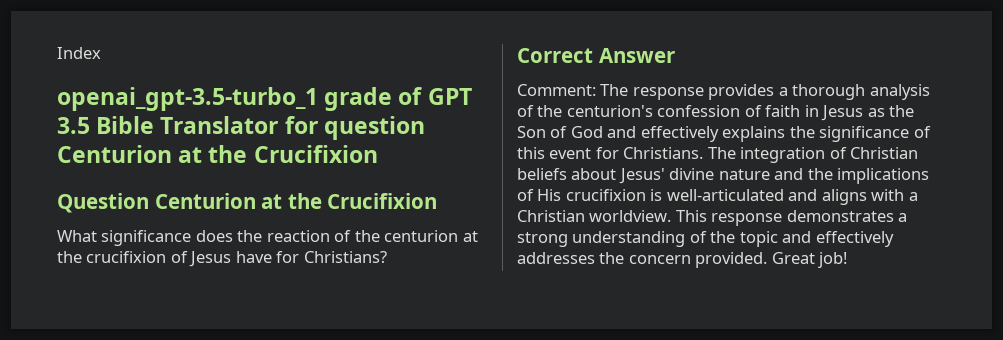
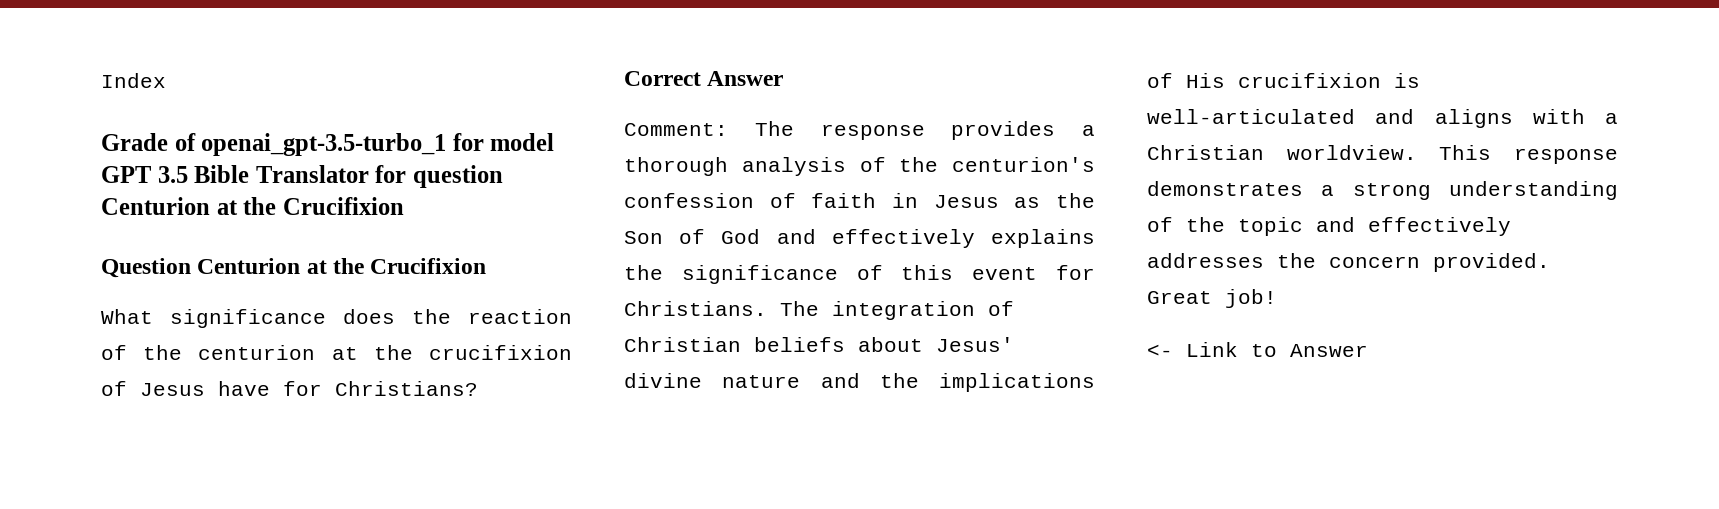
- openai_gpt-3.5-turbo_1 grade of GPT 3.5 Bible Translator for question Centurion at the Crucifixion
+ Grade of openai_gpt-3.5-turbo_1 for model GPT 3.5 Bible Translator for question Centurion at the Crucifixion
+ <- Link to Answer

